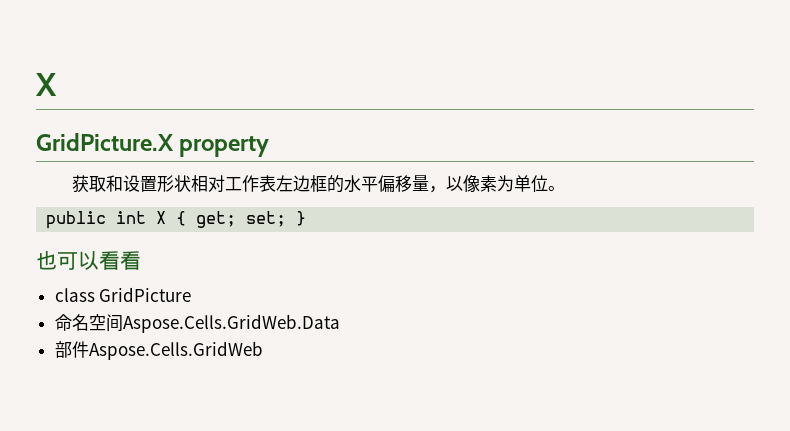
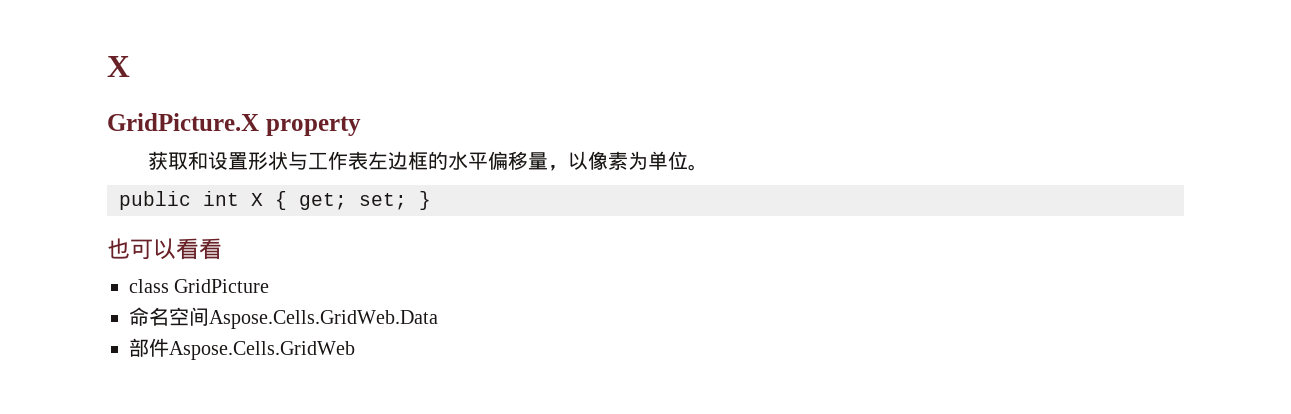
- 获取和设置形状相对工作表左边框的水平偏移量，以像素为单位。
+ 获取和设置形状与工作表左边框的水平偏移量，以像素为单位。

